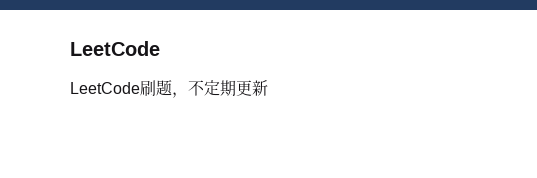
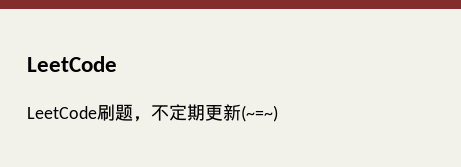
- LeetCode刷题，不定期更新
+ LeetCode刷题，不定期更新(~=~)

